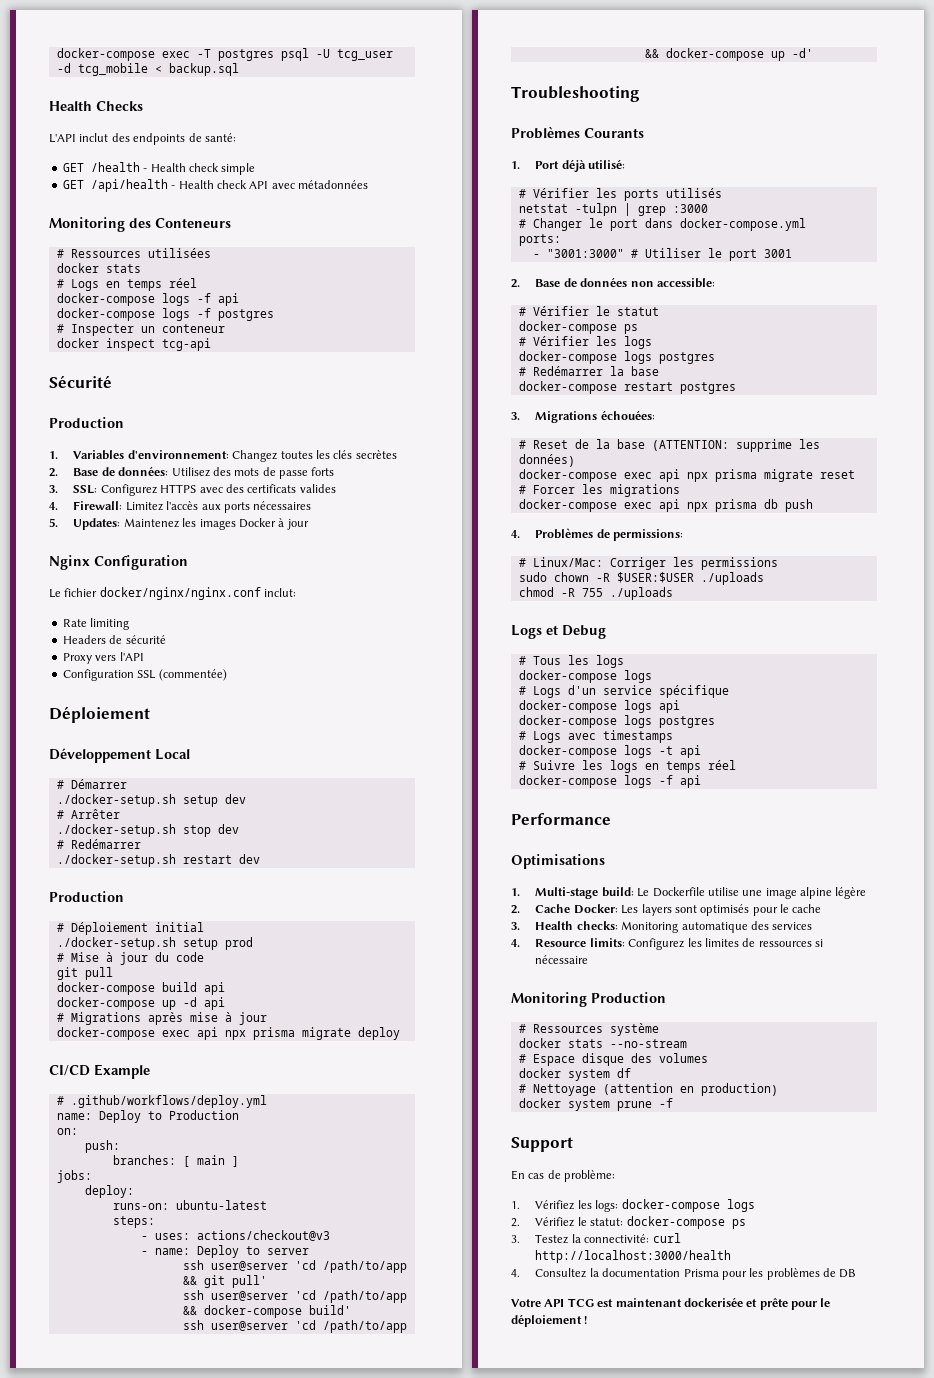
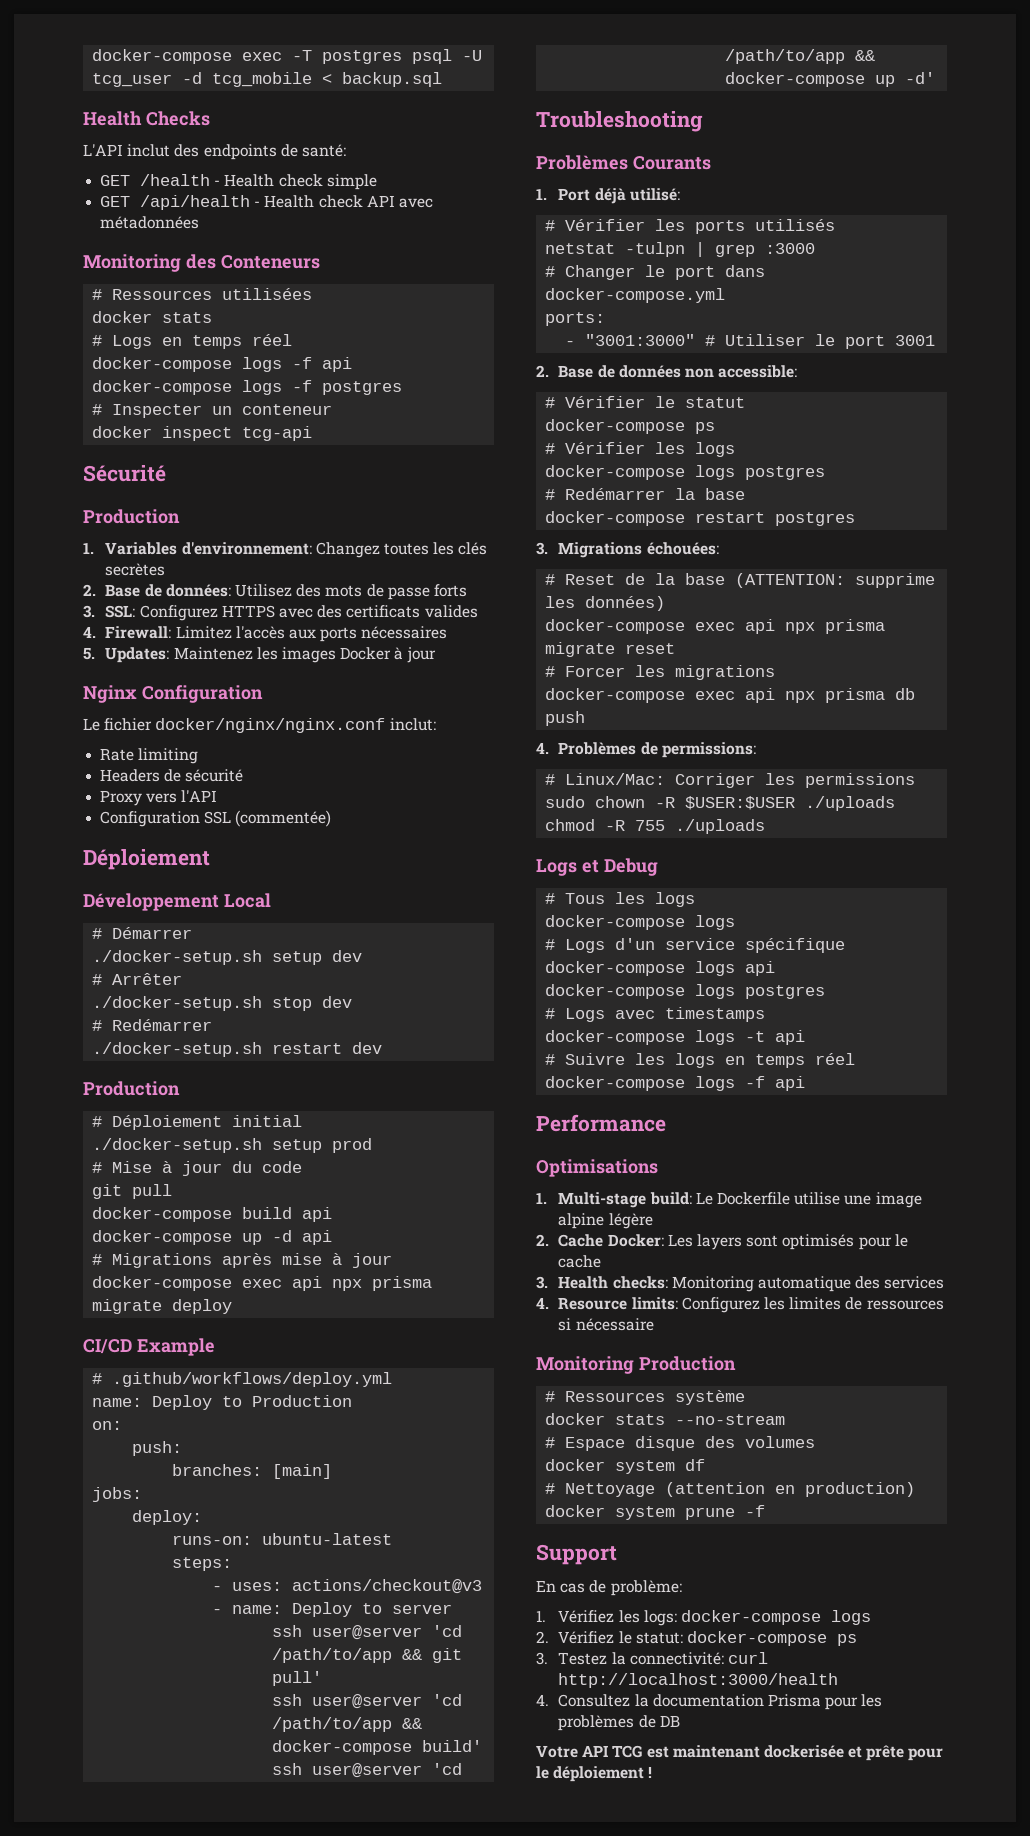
- branches: [ main ]
+ branches: [main]

